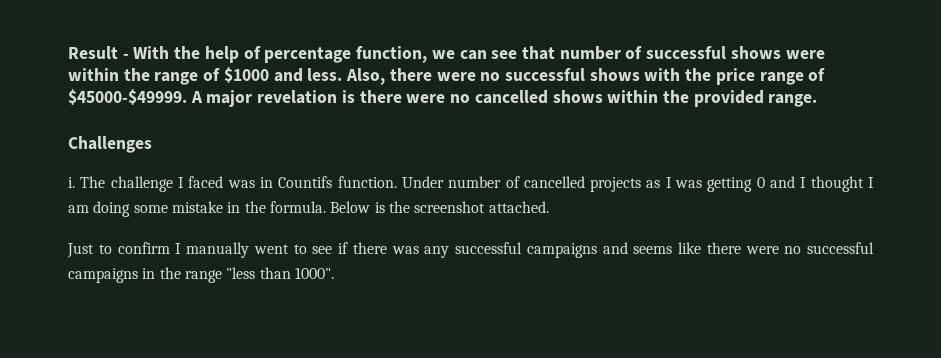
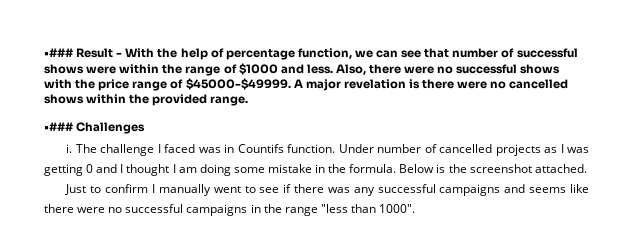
- Result - With the help of percentage function, we can see that number of successful shows were within the range of $1000 and less.
+ •### Result - With the help of percentage function, we can see that number of successful shows were within the range of $1000 and less.
- Challenges
+ •### Challenges

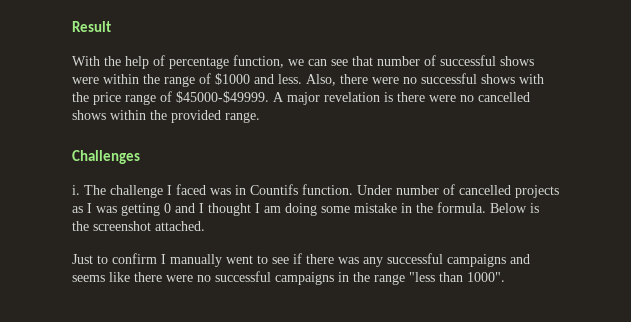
- •### Result - With the help of percentage function, we can see that number of successful shows were within the range of $1000 and less.
+ Result
+ With the help of percentage function, we can see that number of successful shows were within the range of $1000 and less.
- •### Challenges
+ Challenges

